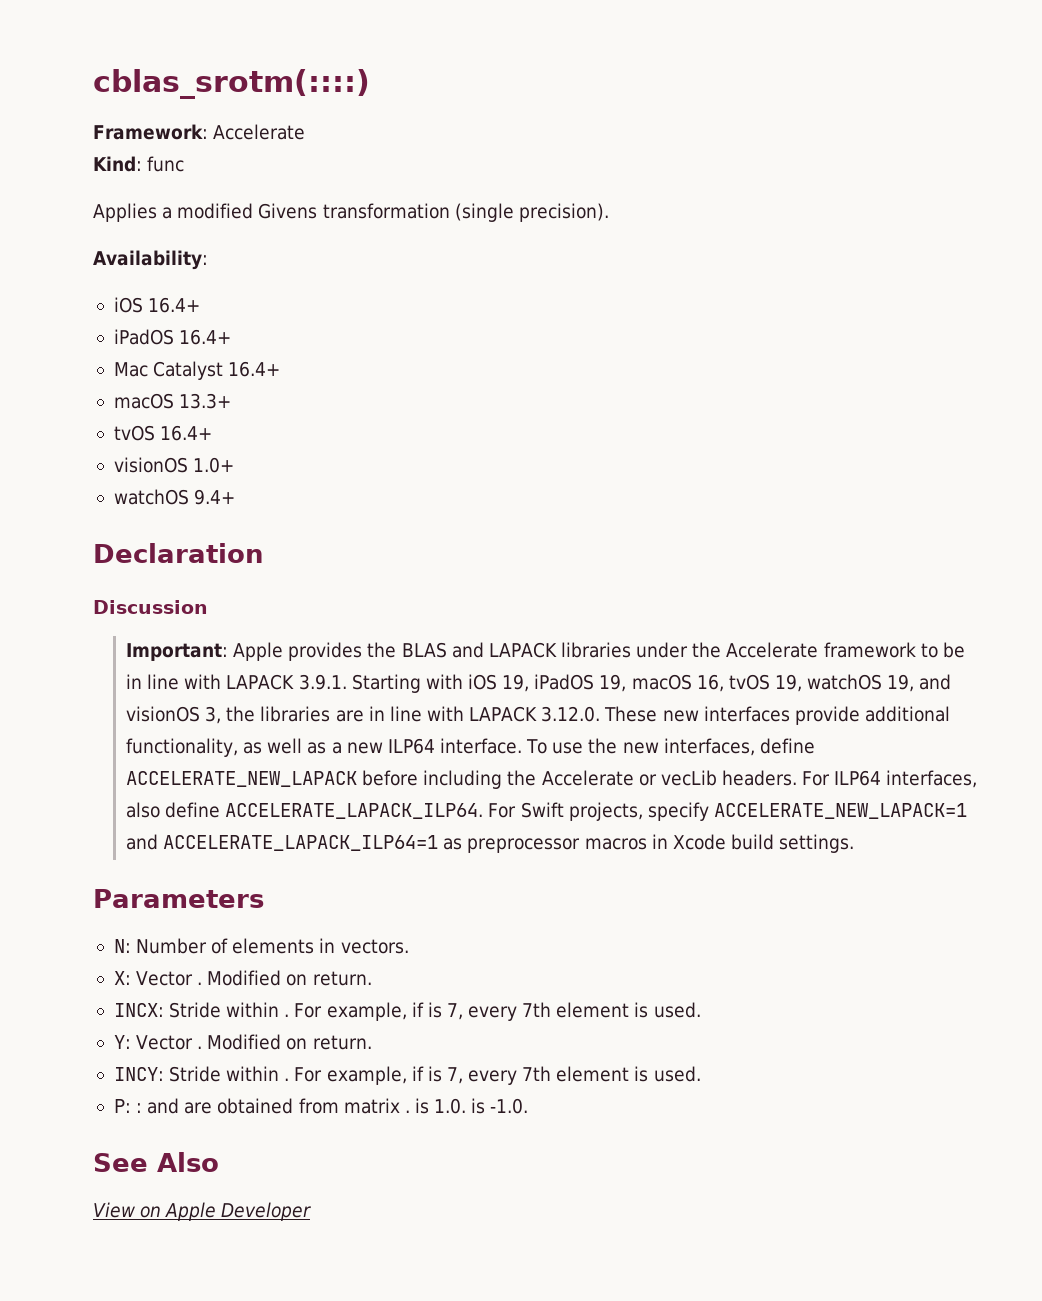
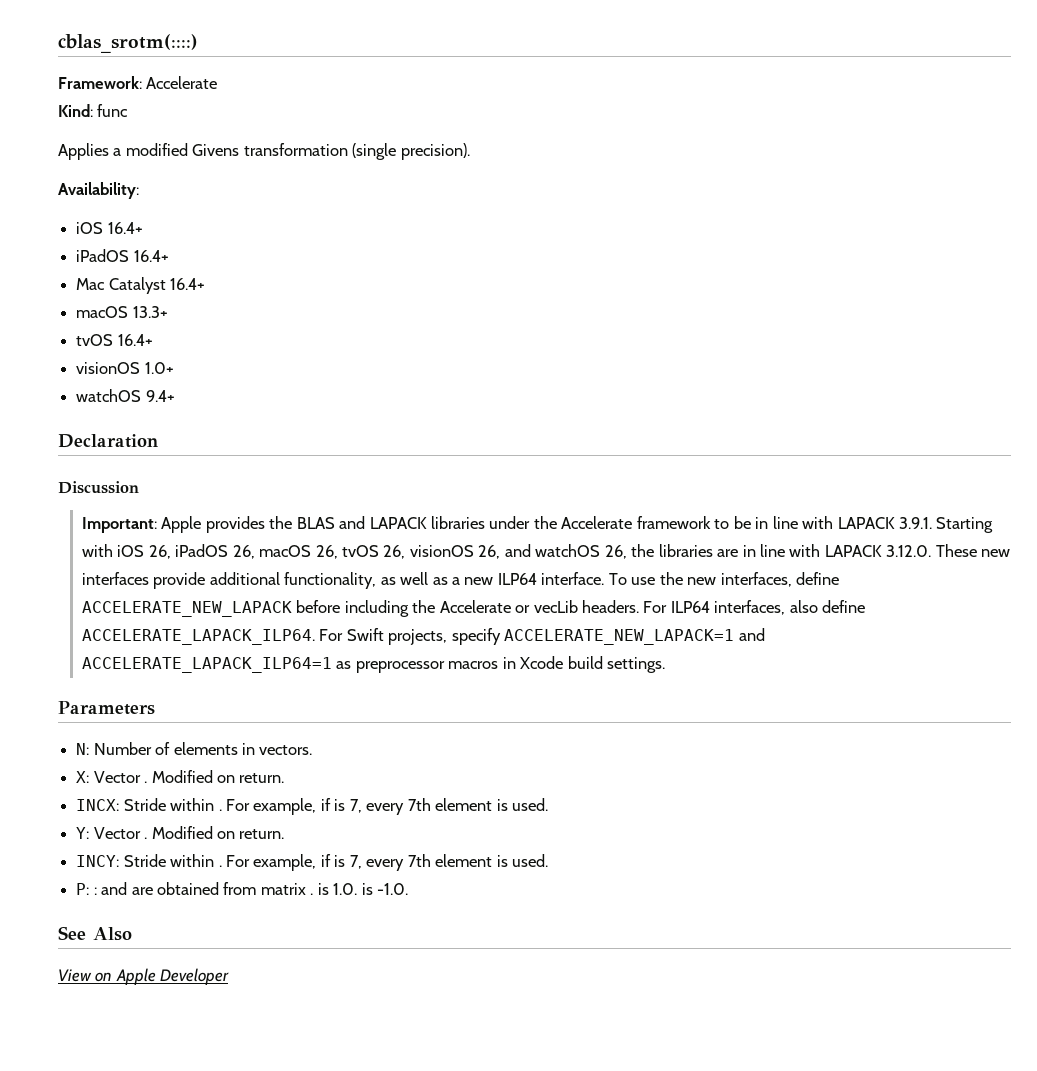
- Important: Apple provides the BLAS and LAPACK libraries under the Accelerate framework to be in line with LAPACK 3.9.1. Starting with iOS 19, iPadOS 19, macOS 16, tvOS 19, watchOS 19, and visionOS 3, the libraries are in line with LAPACK 3.12.0. These new interfaces provide additional functionality, as well as a new ILP64 interface.
+ Important: Apple provides the BLAS and LAPACK libraries under the Accelerate framework to be in line with LAPACK 3.9.1. Starting with iOS 26, iPadOS 26, macOS 26, tvOS 26, visionOS 26, and watchOS 26, the libraries are in line with LAPACK 3.12.0. These new interfaces provide additional functionality, as well as a new ILP64 interface.

